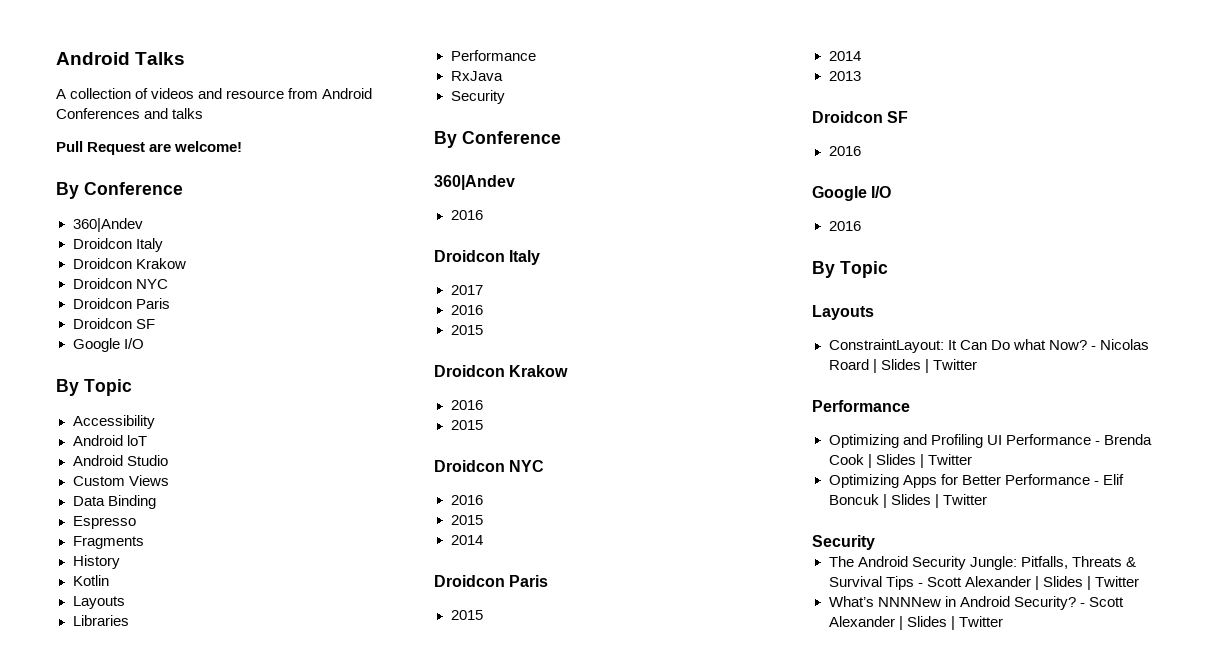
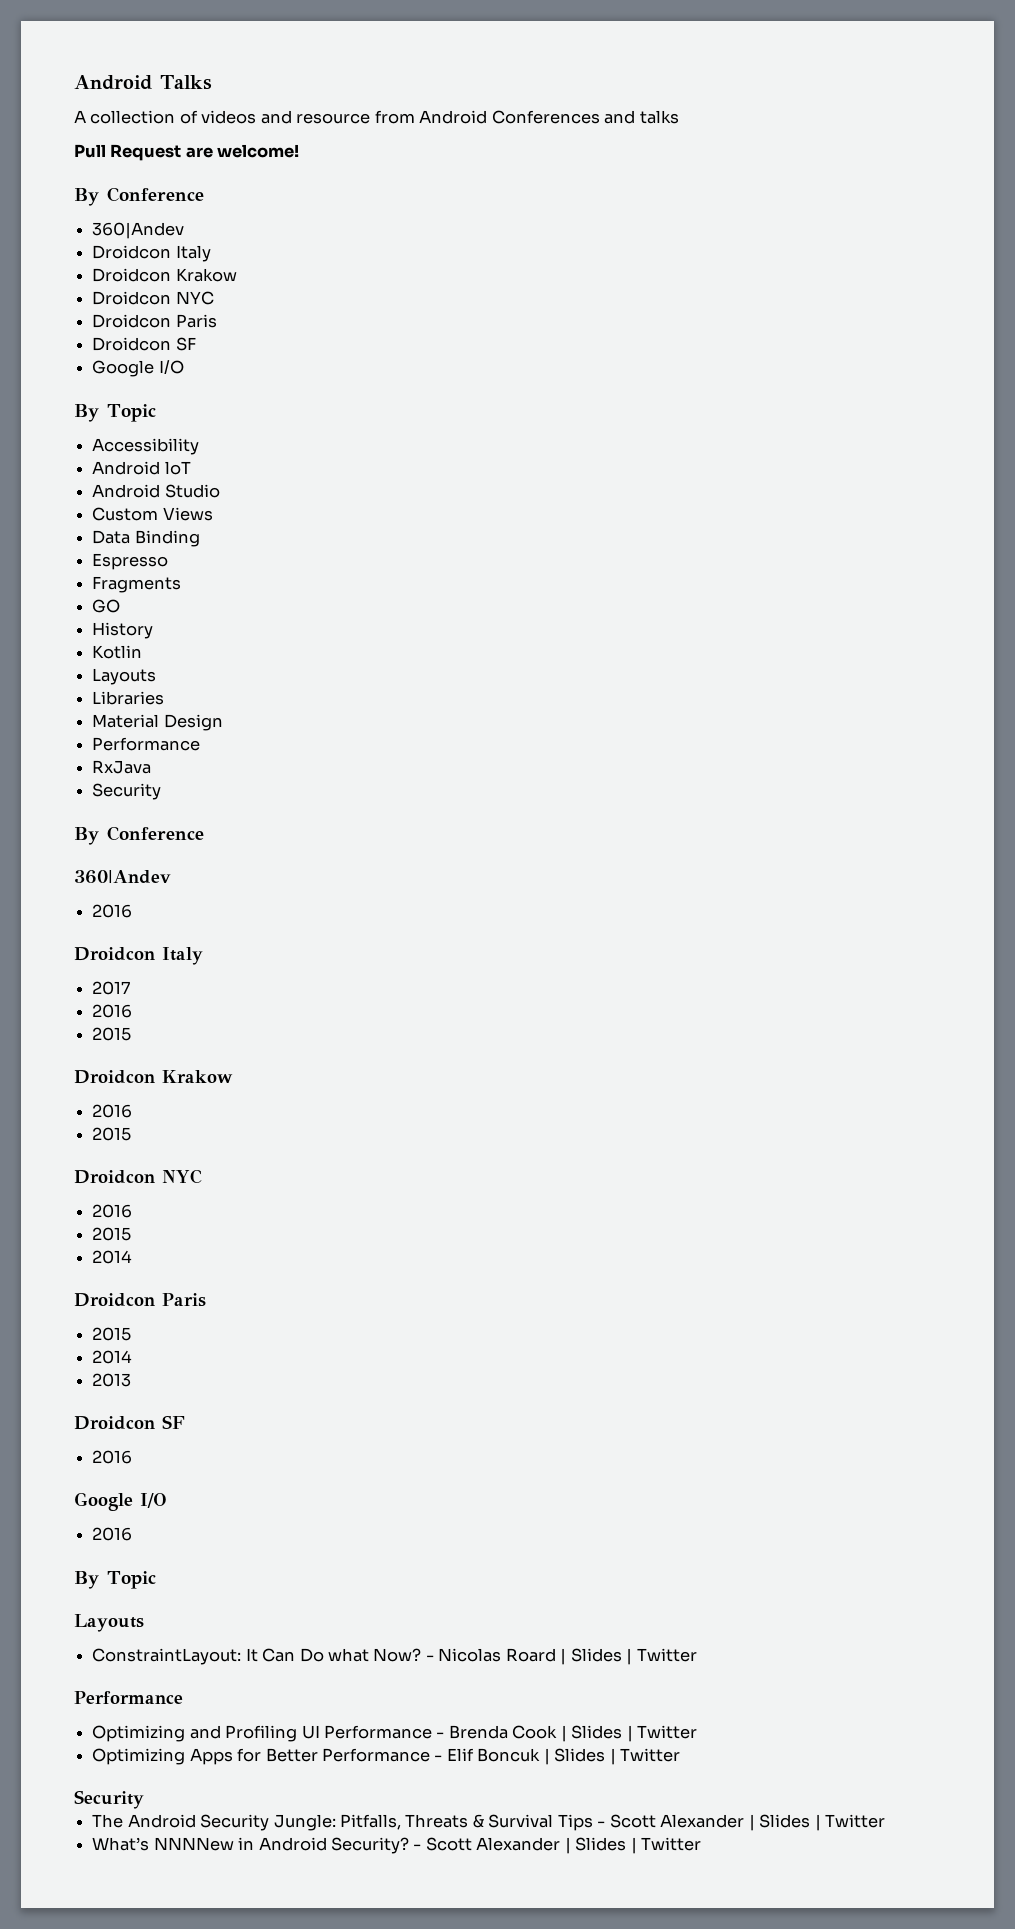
+ GO
+ Material Design

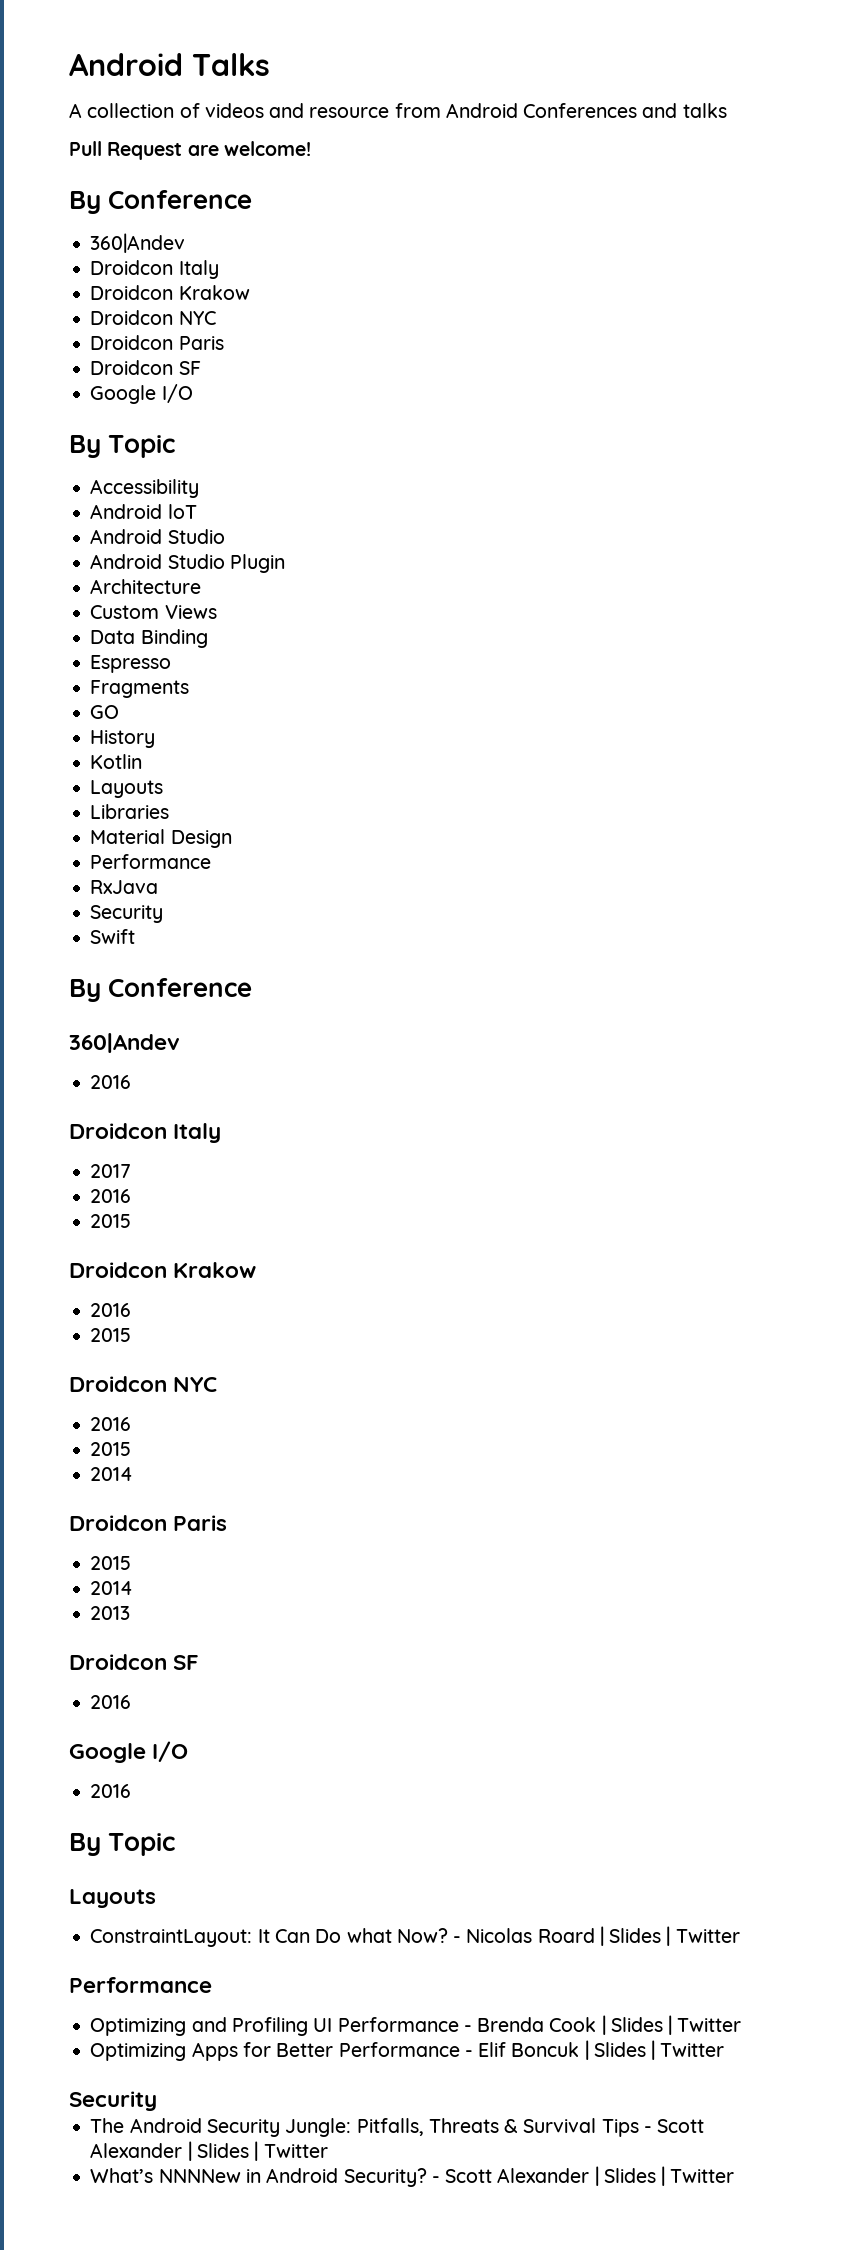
+ Android Studio Plugin
+ Architecture
+ Swift

